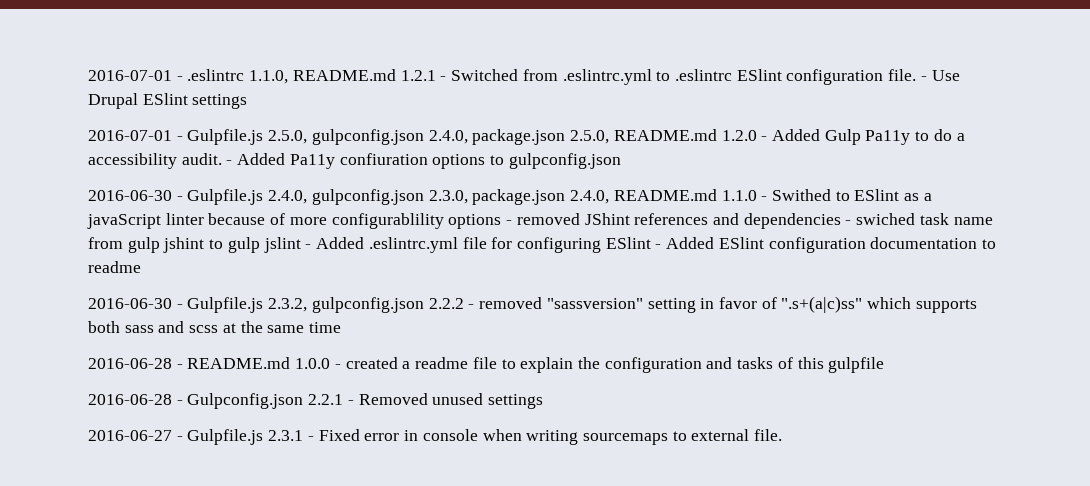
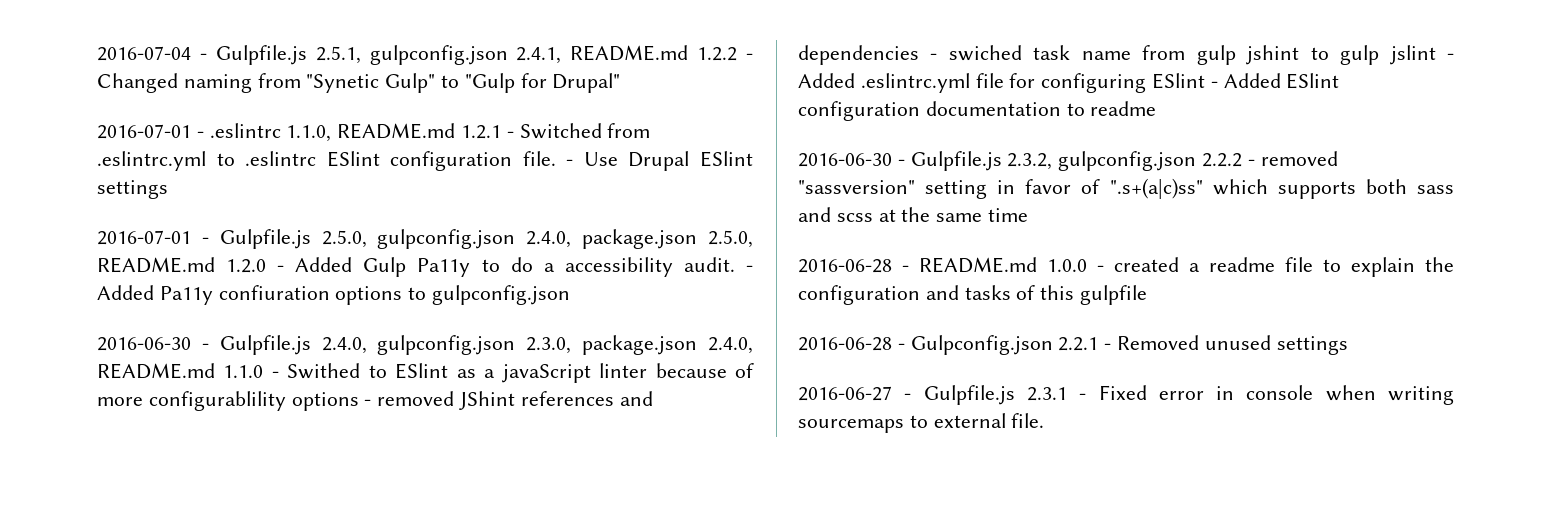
+ 2016-07-04 - Gulpfile.js 2.5.1, gulpconfig.json 2.4.1, README.md 1.2.2 - Changed naming from "Synetic Gulp" to "Gulp for Drupal"

